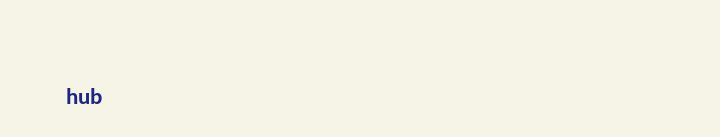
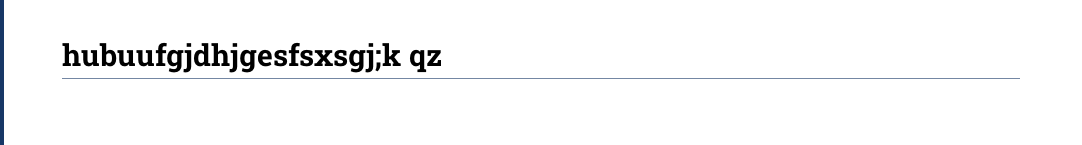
- hub
+ hubuufgjdhjgesfsxsgj;k qz

